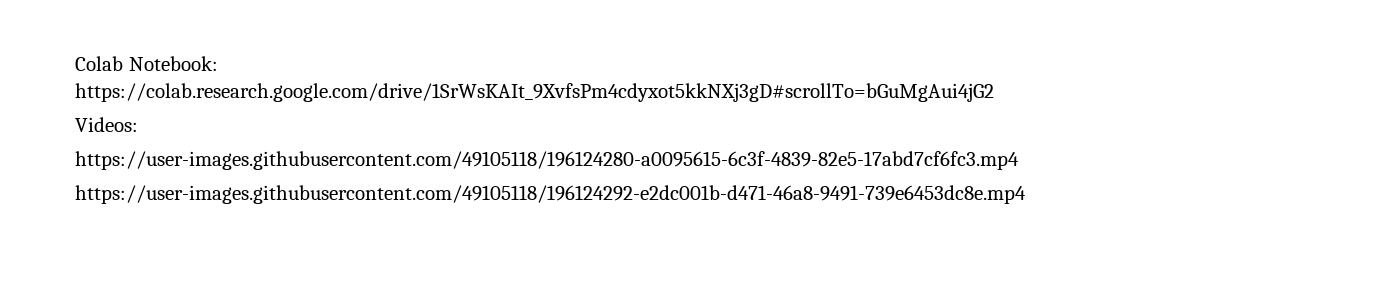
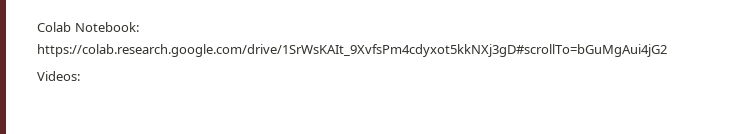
- https://user-images.githubusercontent.com/49105118/196124280-a0095615-6c3f-4839-82e5-17abd7cf6fc3.mp4
- https://user-images.githubusercontent.com/49105118/196124292-e2dc001b-d471-46a8-9491-739e6453dc8e.mp4

